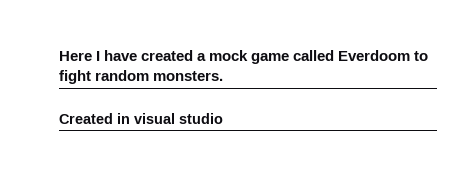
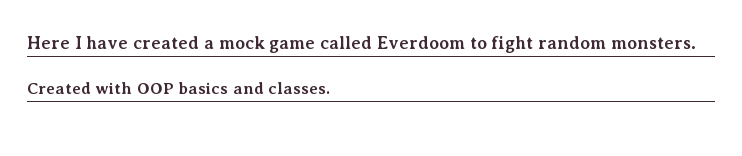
- Created in visual studio
+ Created with OOP basics and classes.

